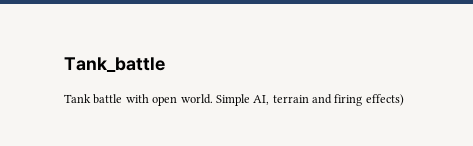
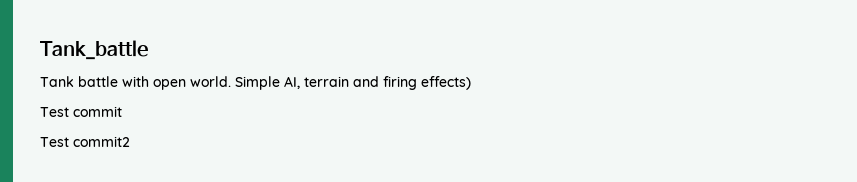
+ Test commit
+ Test commit2

